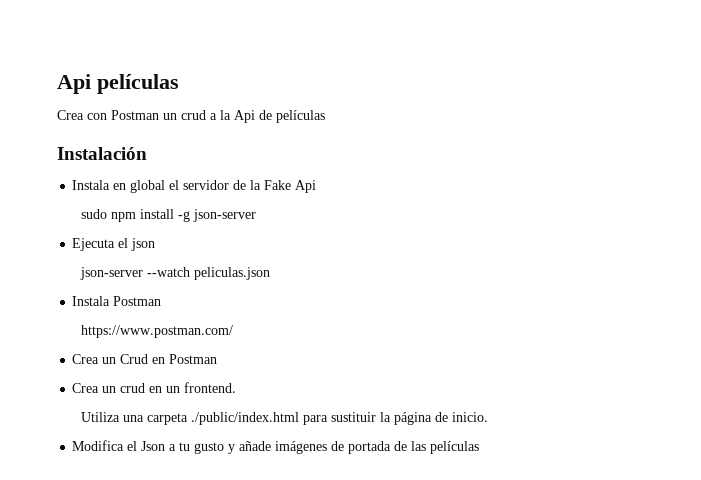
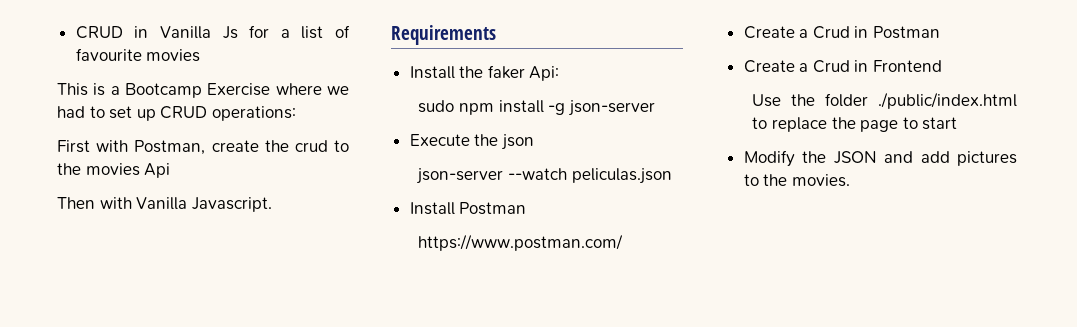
- Api películas
- Crea con Postman un crud a la Api de películas
- Instalación
- Instala en global el servidor de la Fake Api
+ CRUD in Vanilla Js for a list of favourite movies
+ This is a Bootcamp Exercise where we had to set up CRUD operations:
+ First with Postman, create the crud to the movies Api
+ Then with Vanilla Javascript.
+ Requirements
+ Install the faker Api:
- Ejecuta el json
+ Execute the json
- Instala Postman
+ Install Postman
- Crea un Crud en Postman
- Crea un crud en un frontend.
- Utiliza una carpeta ./public/index.html para sustituir la página de inicio.
- Modifica el Json a tu gusto y añade imágenes de portada de las películas
+ Create a Crud in Postman
+ Create a Crud in Frontend
+ Use the folder ./public/index.html to replace the page to start
+ Modify the JSON and add pictures to the movies.

